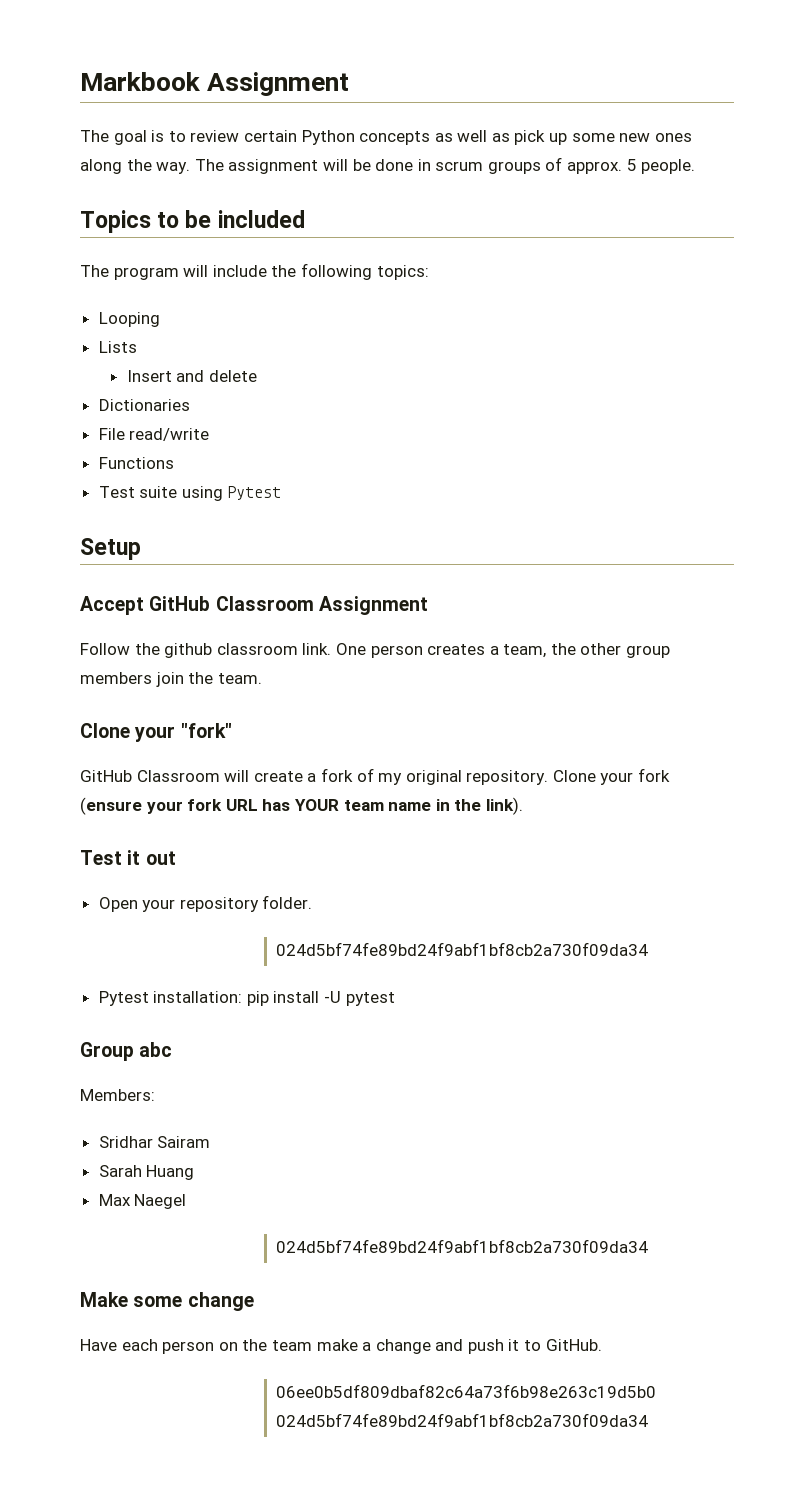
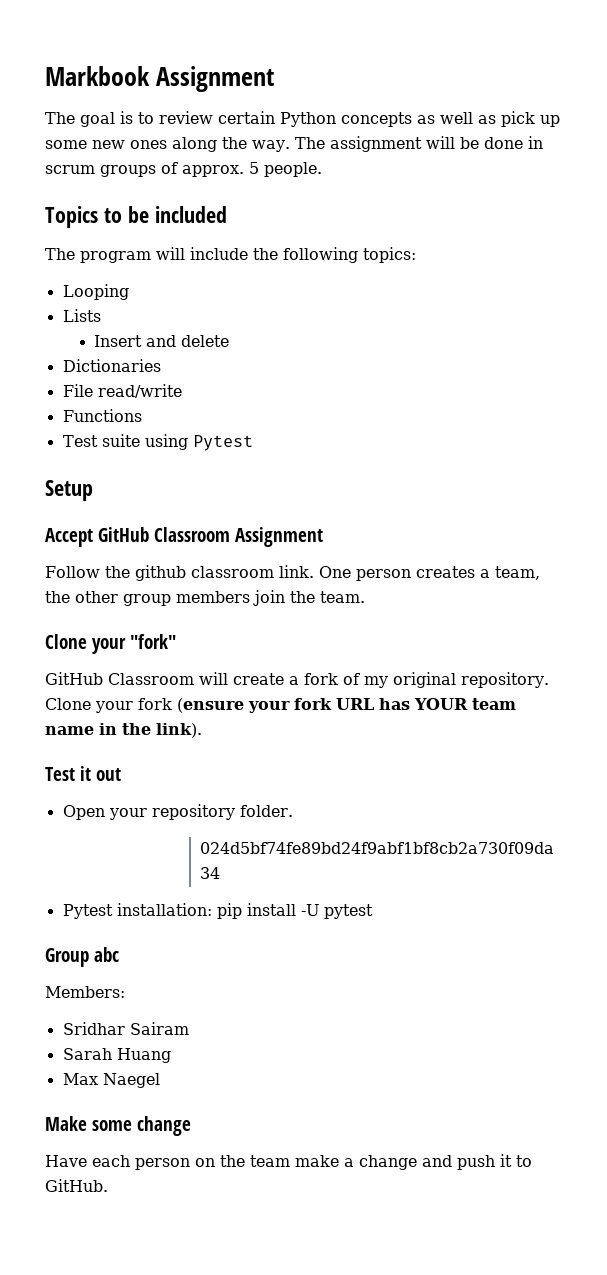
  Max Naegel
- 024d5bf74fe89bd24f9abf1bf8cb2a730f09da34
- 06ee0b5df809dbaf82c64a73f6b98e263c19d5b0 024d5bf74fe89bd24f9abf1bf8cb2a730f09da34

